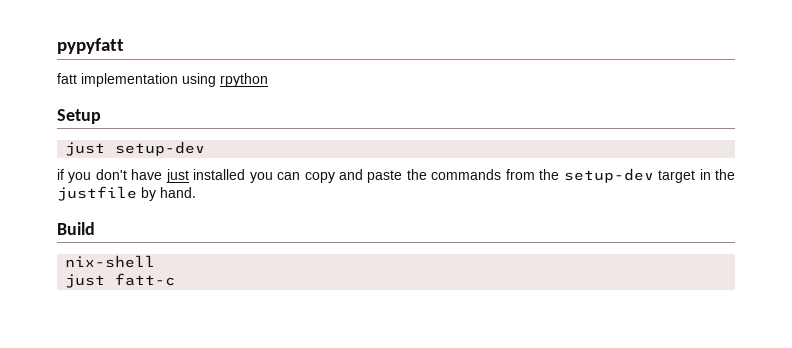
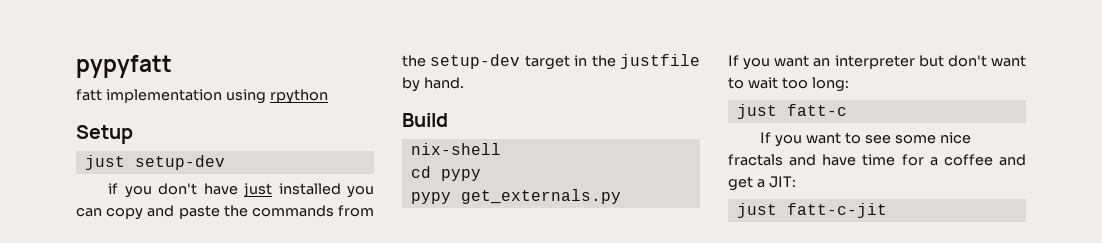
+ cd pypy
+ pypy get_externals.py
+ If you want an interpreter but don't want to wait too long:
  just fatt-c
+ If you want to see some nice fractals and have time for a coffee and get a JIT:
+ just fatt-c-jit

